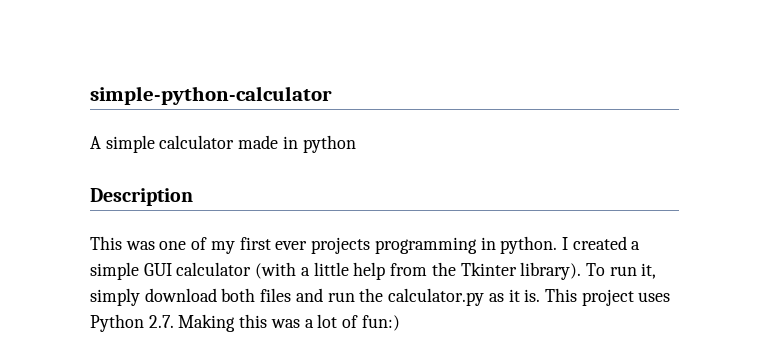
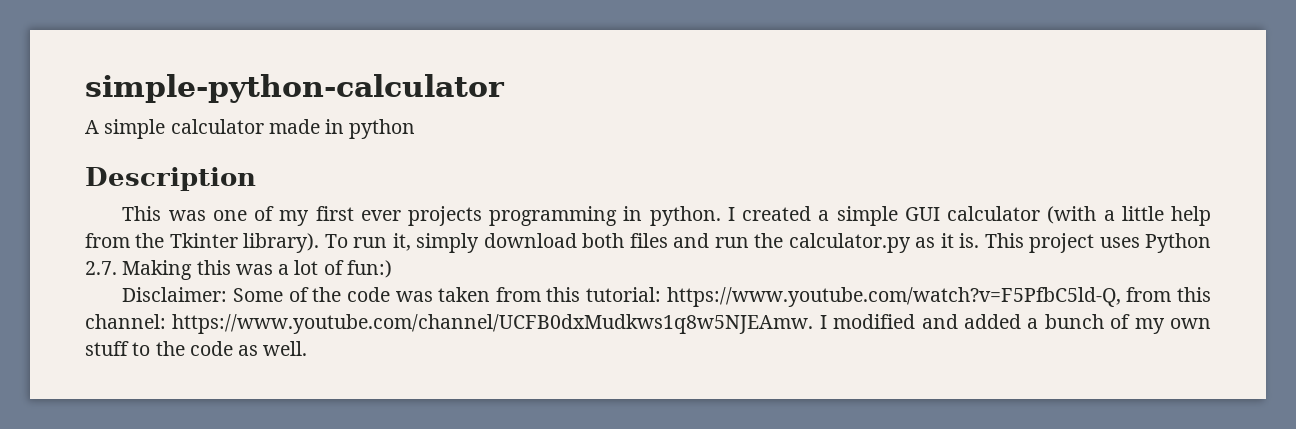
+ Disclaimer: Some of the code was taken from this tutorial: https://www.youtube.com/watch?v=F5PfbC5ld-Q, from this channel: https://www.youtube.com/channel/UCFB0dxMudkws1q8w5NJEAmw. I modified and added a bunch of my own stuff to the code as well.

